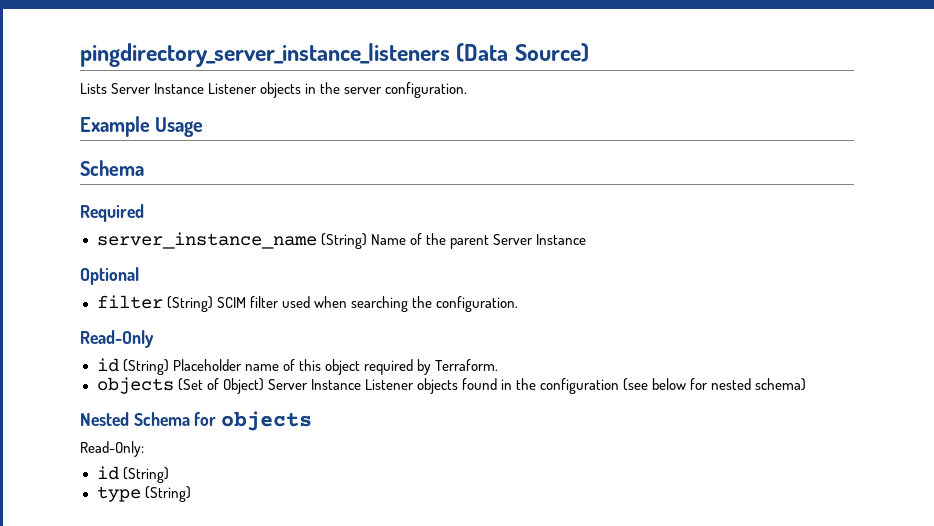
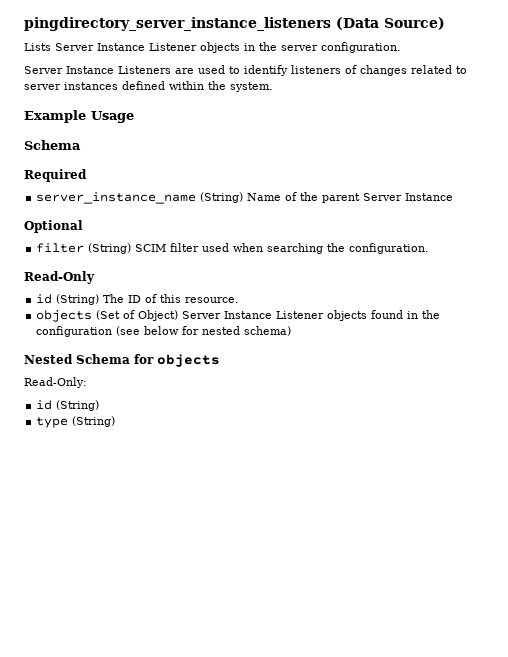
+ Server Instance Listeners are used to identify listeners of changes related to server instances defined within the system.
- id (String) Placeholder name of this object required by Terraform.
+ id (String) The ID of this resource.

